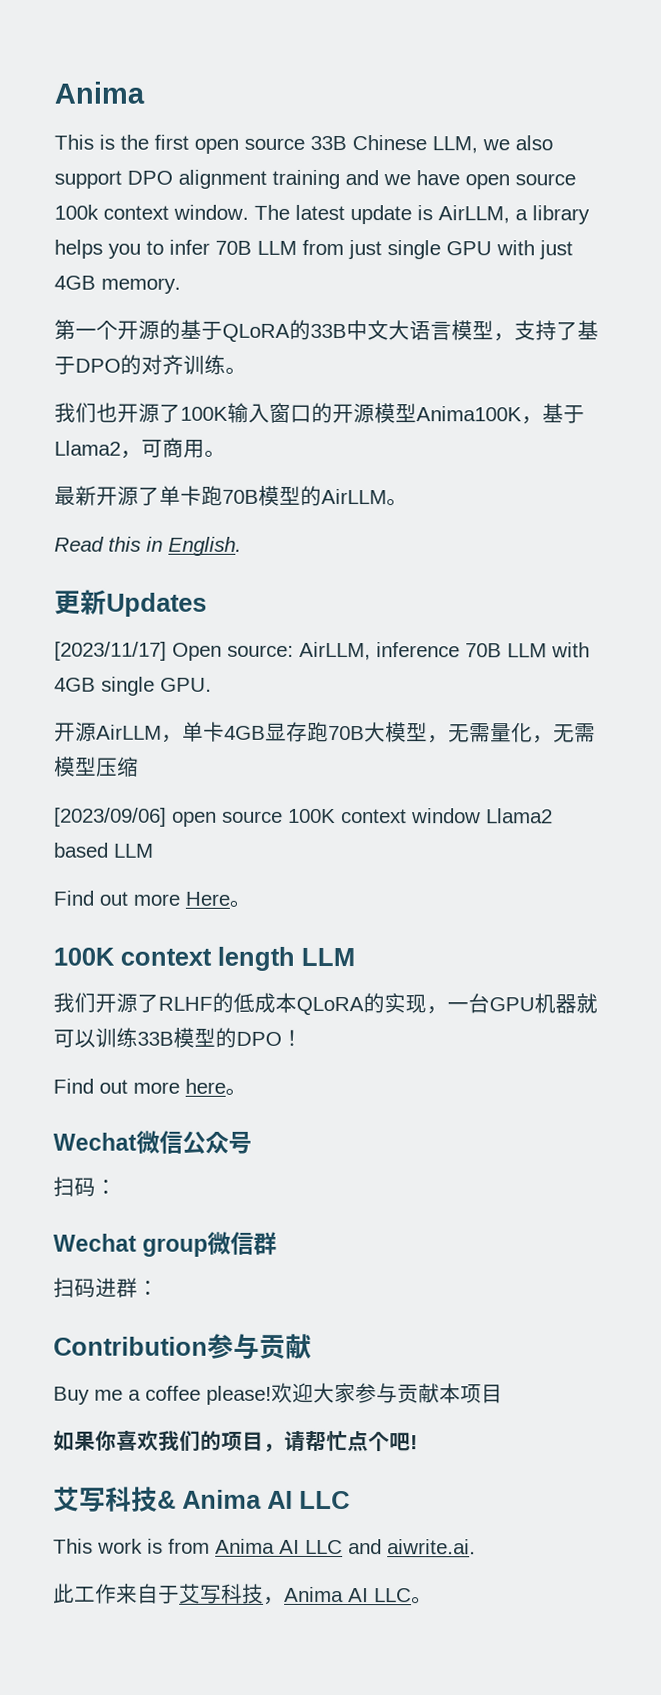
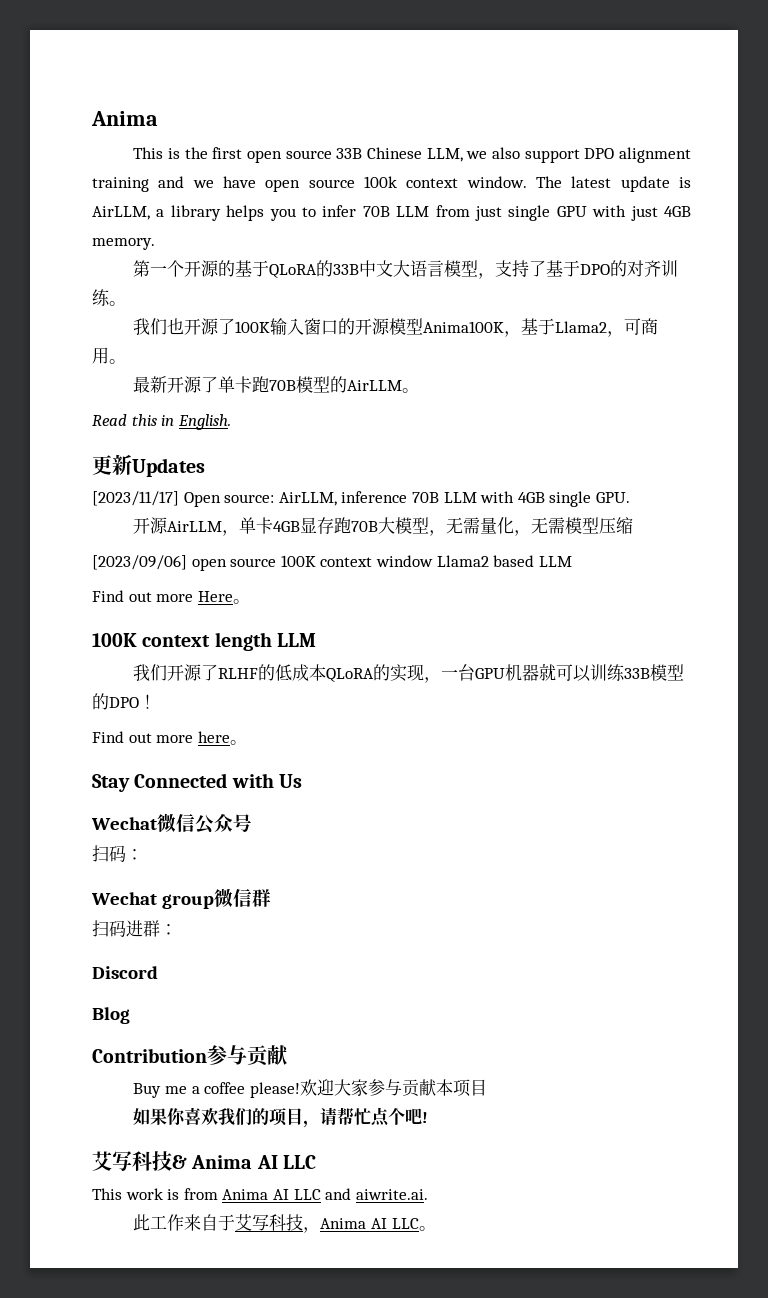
+ Stay Connected with Us
+ Discord
+ Blog

